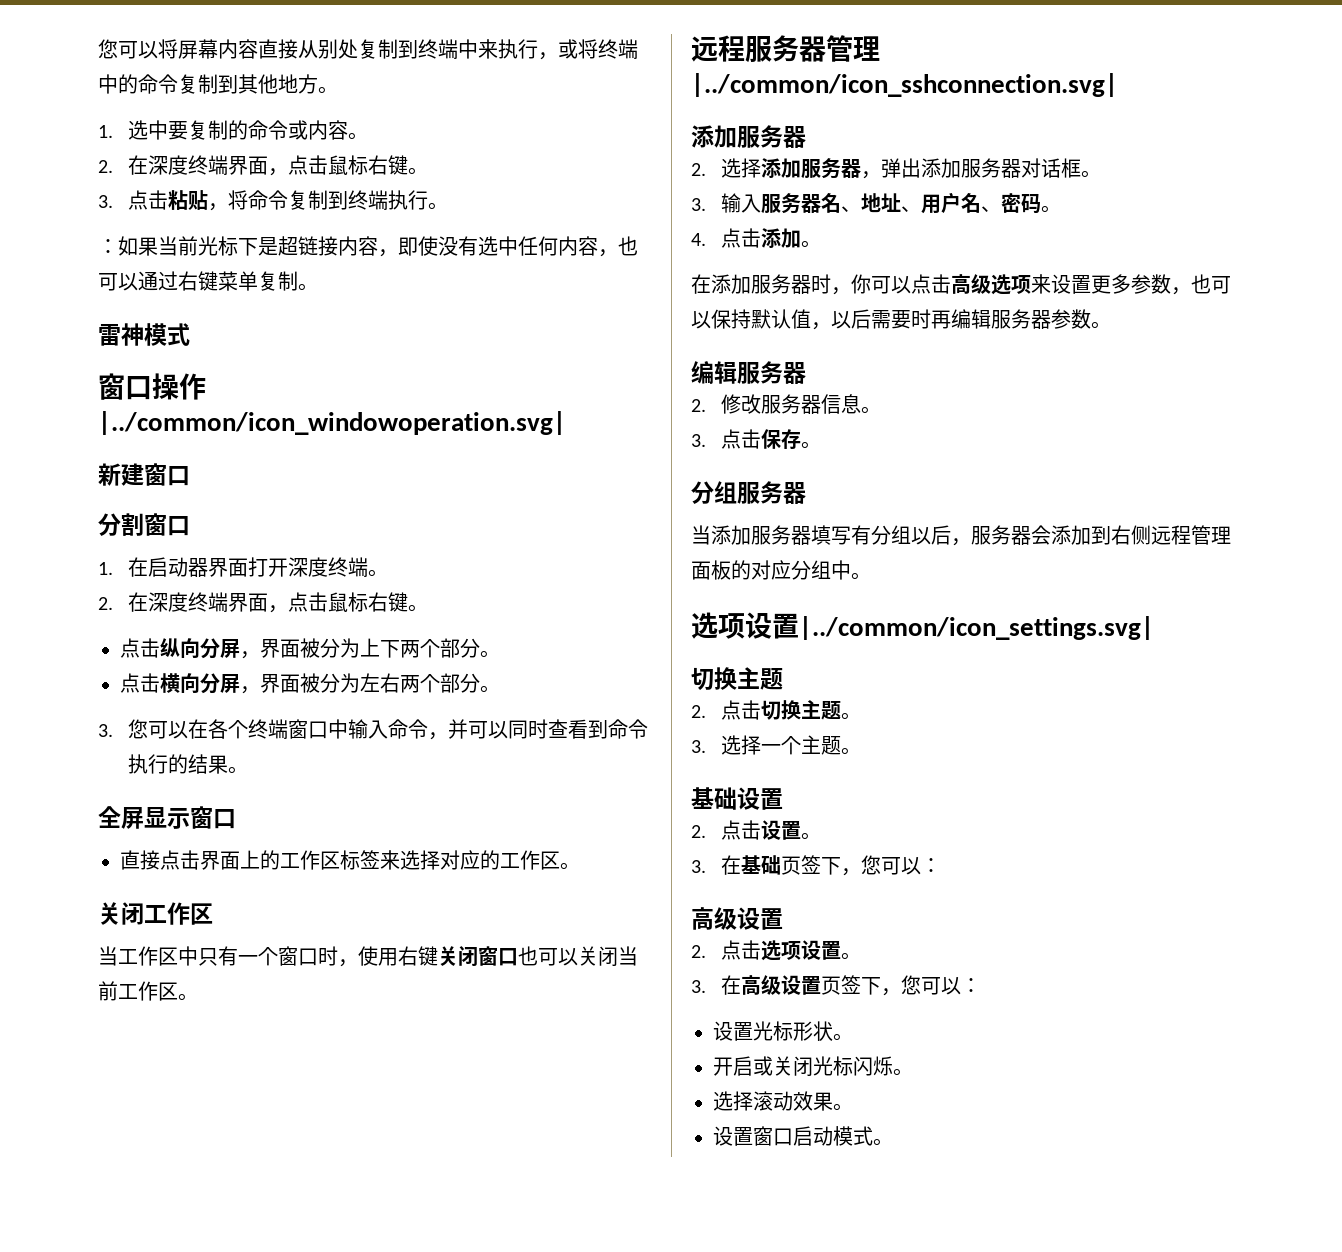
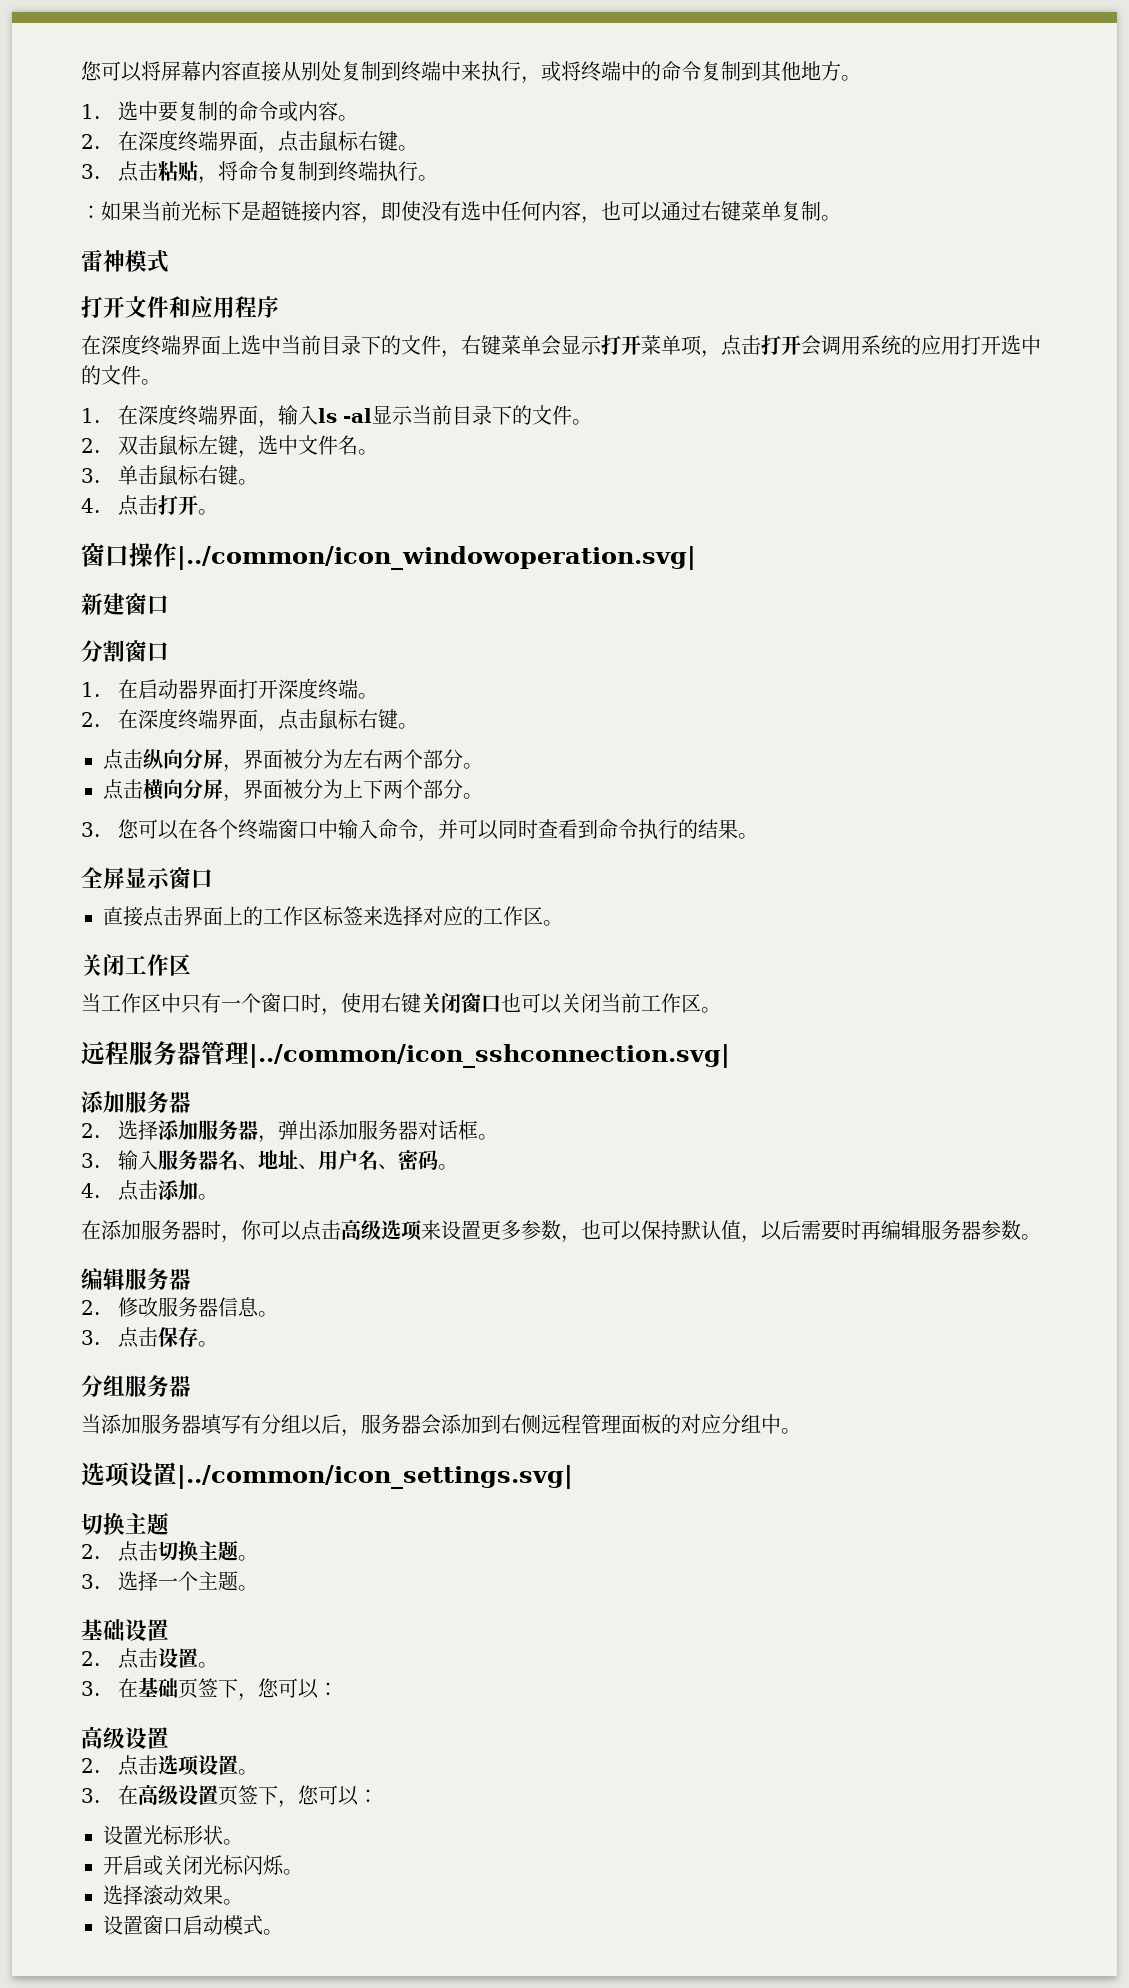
+ 打开文件和应用程序
+ 在深度终端界面上选中当前目录下的文件，右键菜单会显示打开菜单项，点击打开会调用系统的应用打开选中的文件。
+ 1.在深度终端界面，输入ls -al显示当前目录下的文件。
+ 2.双击鼠标左键，选中文件名。
+ 3.单击鼠标右键。
+ 4.点击打开。
- 点击纵向分屏，界面被分为上下两个部分。
+ 点击纵向分屏，界面被分为左右两个部分。
- 点击横向分屏，界面被分为左右两个部分。
+ 点击横向分屏，界面被分为上下两个部分。

